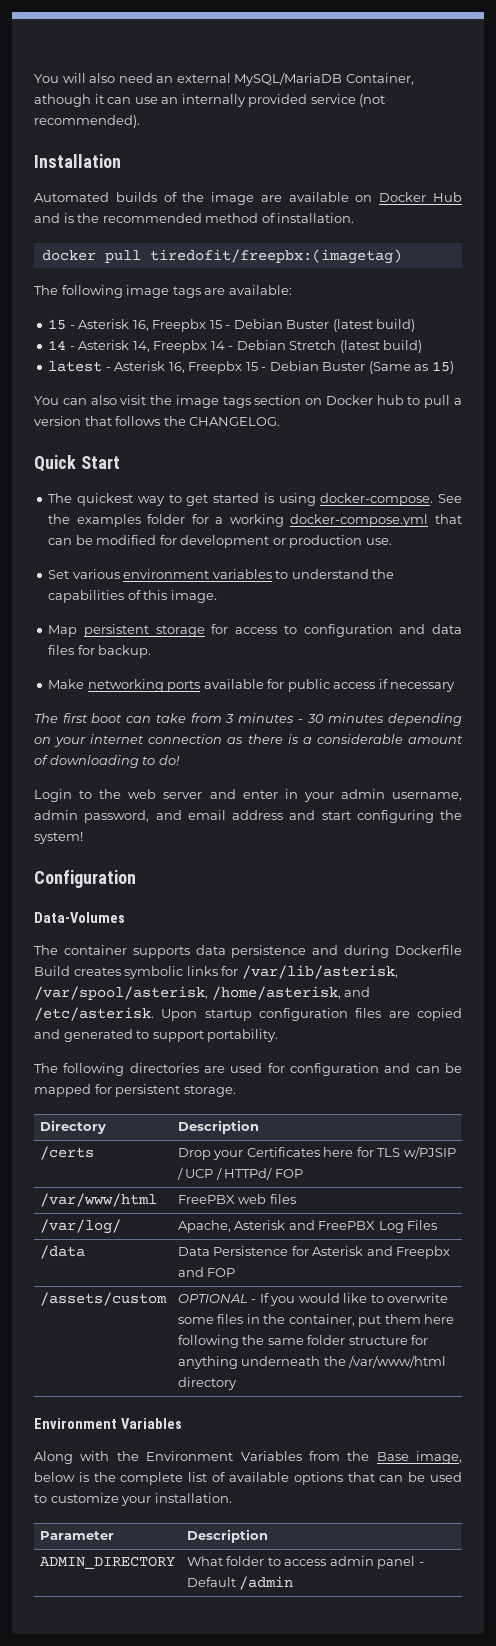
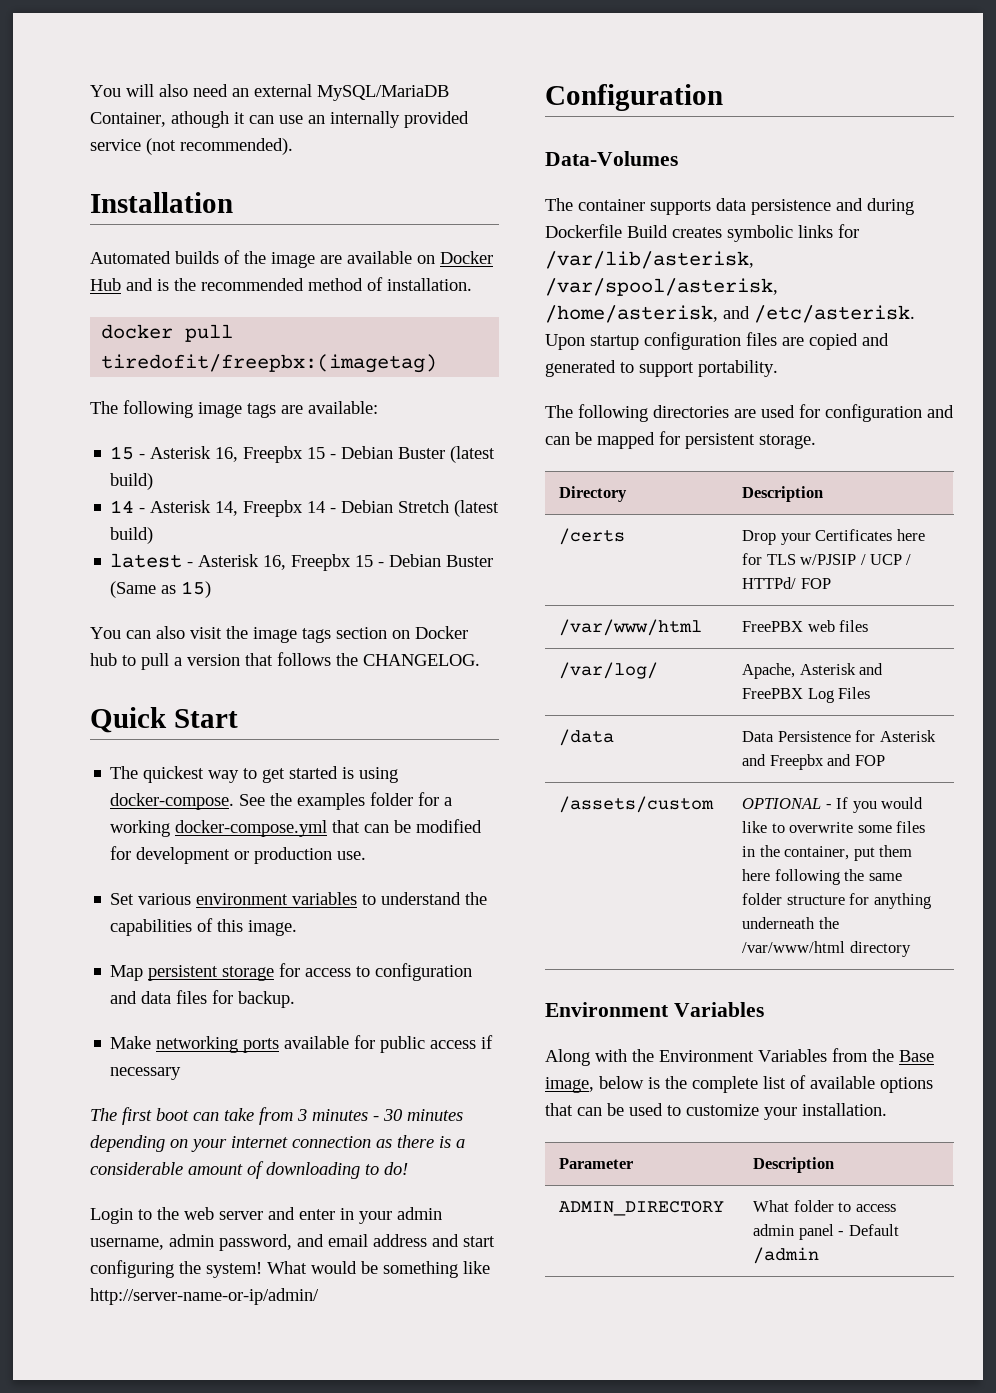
+ What would be something like http://server-name-or-ip/admin/

